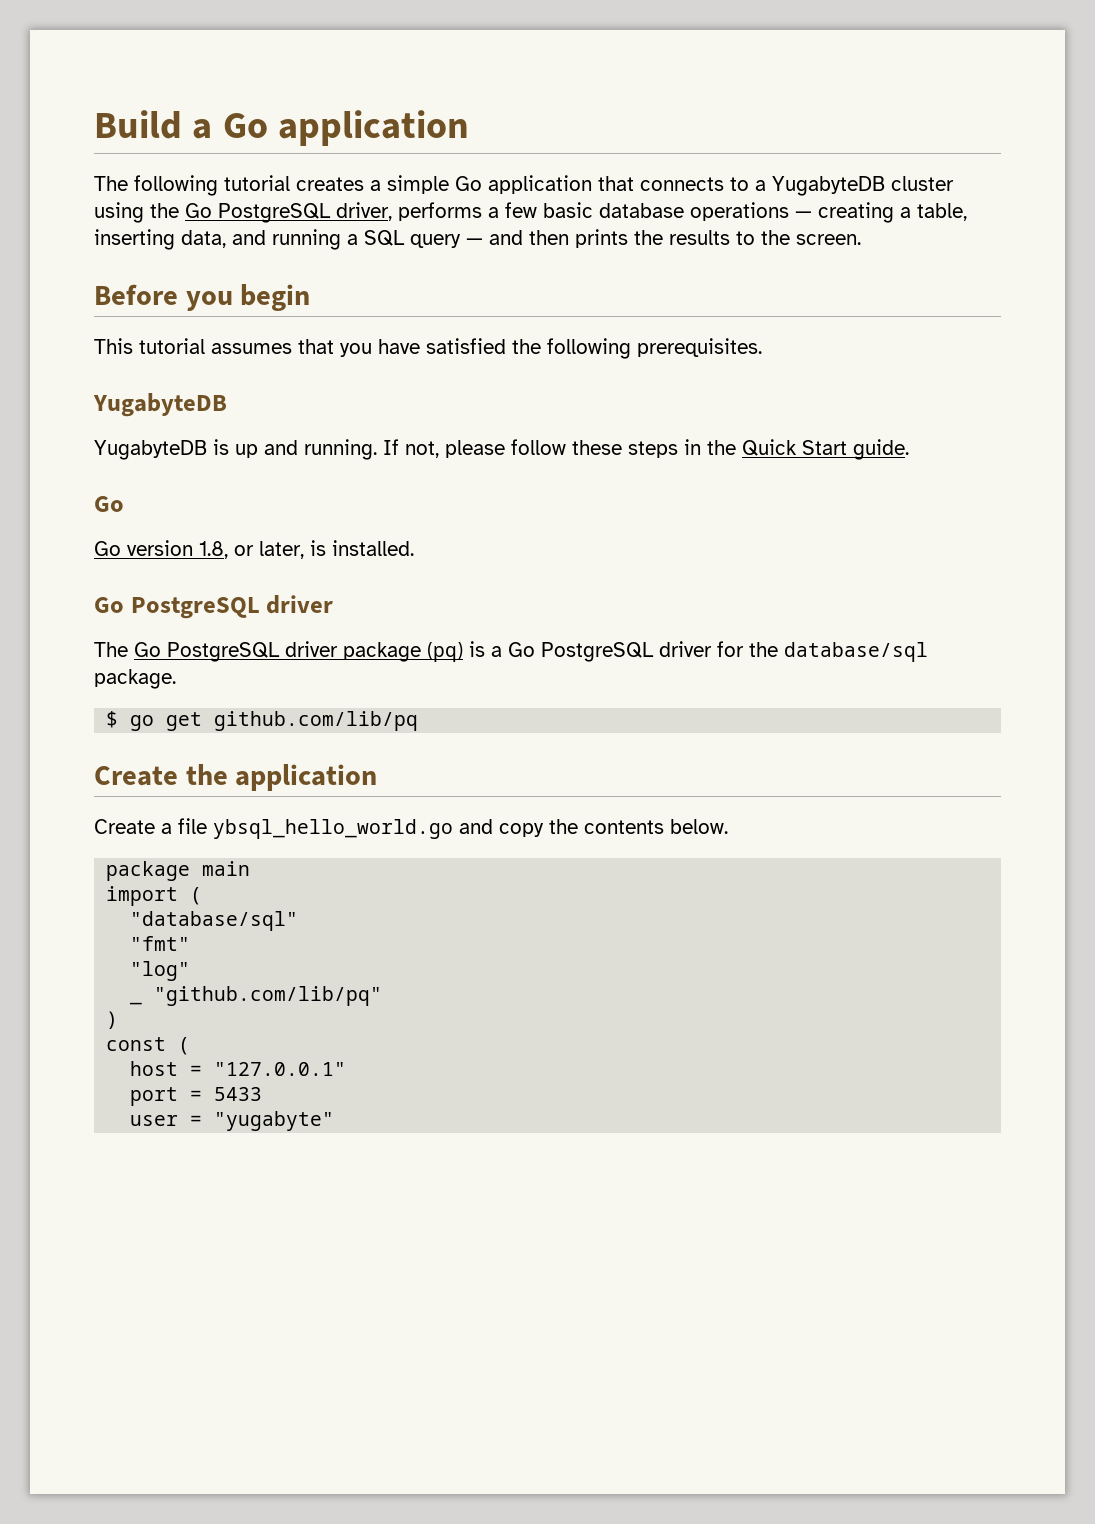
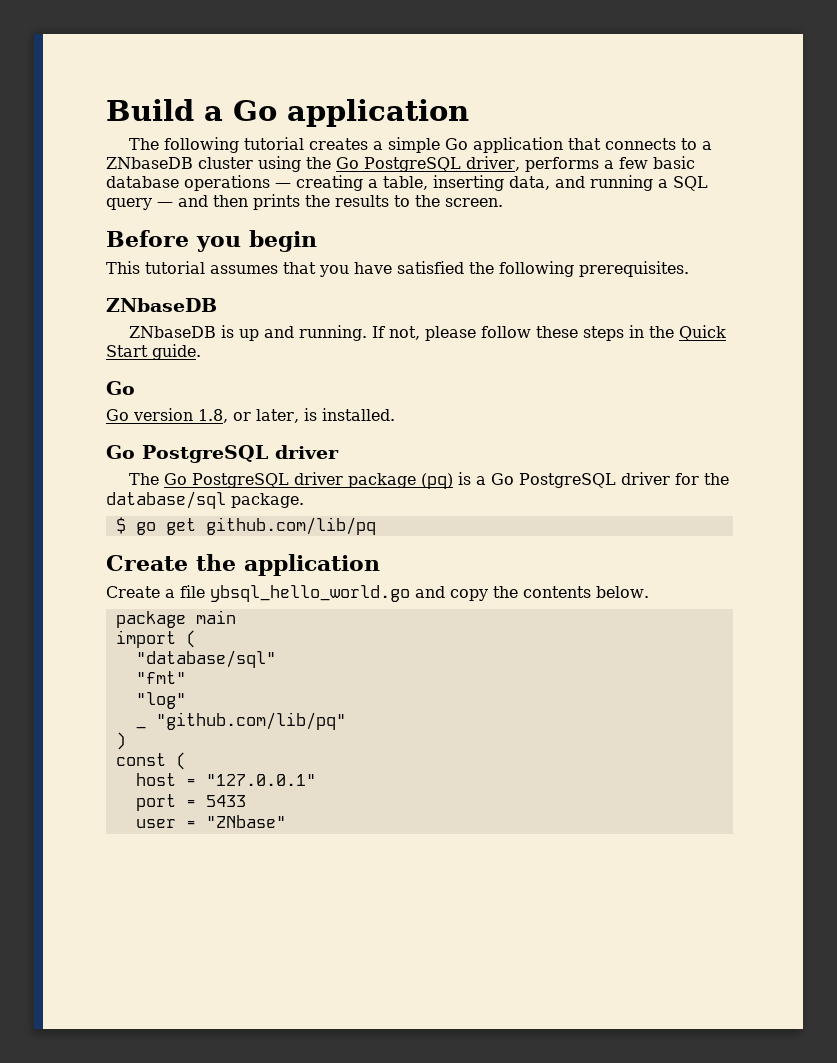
- The following tutorial creates a simple Go application that connects to a YugabyteDB cluster using the Go PostgreSQL driver, performs a few basic database operations — creating a table, inserting data, and running a SQL query — and then prints the results to the screen.
+ The following tutorial creates a simple Go application that connects to a ZNbaseDB cluster using the Go PostgreSQL driver, performs a few basic database operations — creating a table, inserting data, and running a SQL query — and then prints the results to the screen.
  This tutorial assumes that you have satisfied the following prerequisites.
- YugabyteDB
- YugabyteDB is up and running.
+ ZNbaseDB
+ ZNbaseDB is up and running.
- user = "yugabyte"
+ user = "ZNbase"

